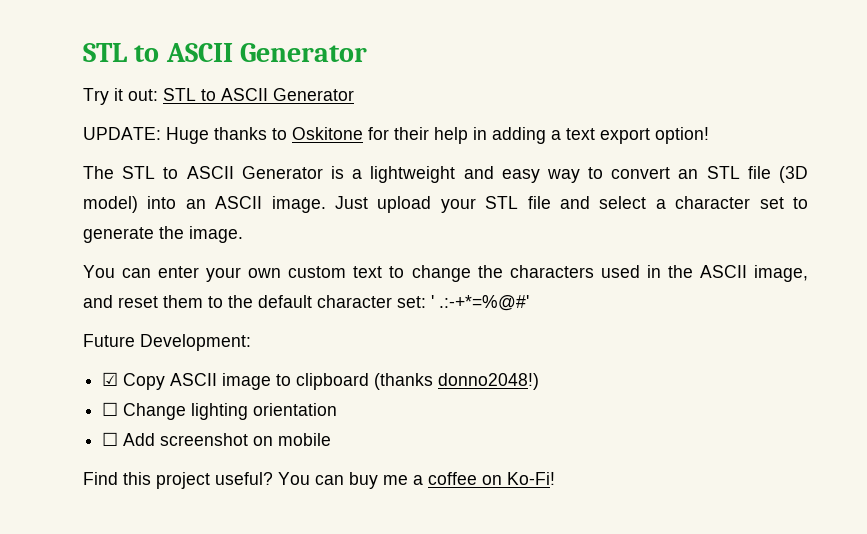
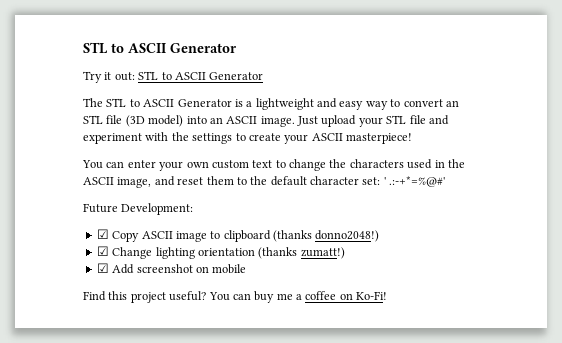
- UPDATE: Huge thanks to Oskitone for their help in adding a text export option!
- Just upload your STL file and select a character set to generate the image.
+ Just upload your STL file and experiment with the settings to create your ASCII masterpiece!
- ☐ Change lighting orientation
- ☐ Add screenshot on mobile
+ ☑ Change lighting orientation (thanks zumatt!)
+ ☑ Add screenshot on mobile

